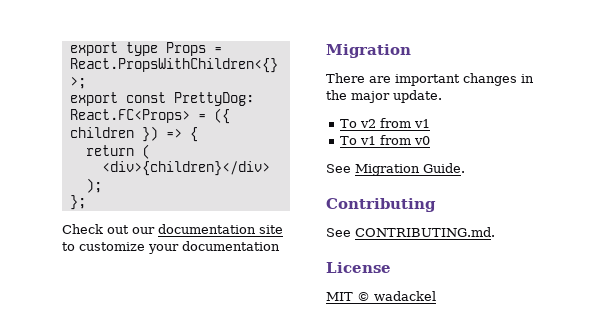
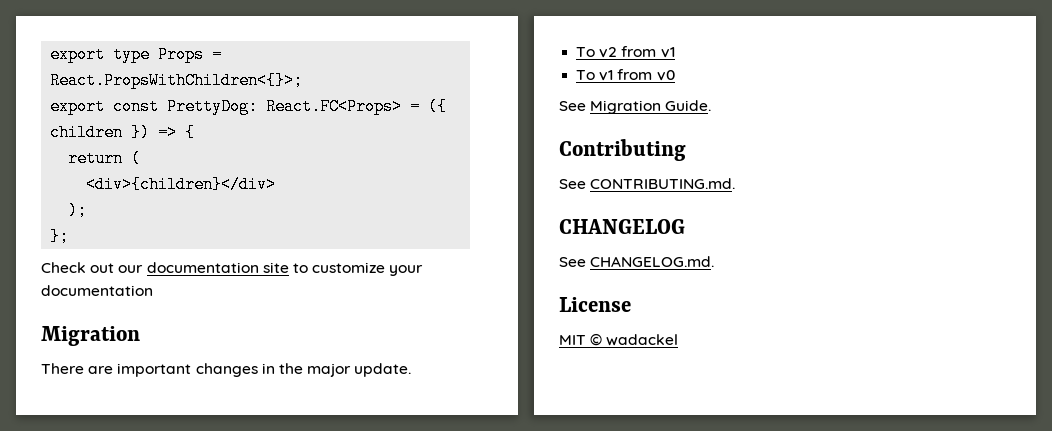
+ CHANGELOG
+ See CHANGELOG.md.

